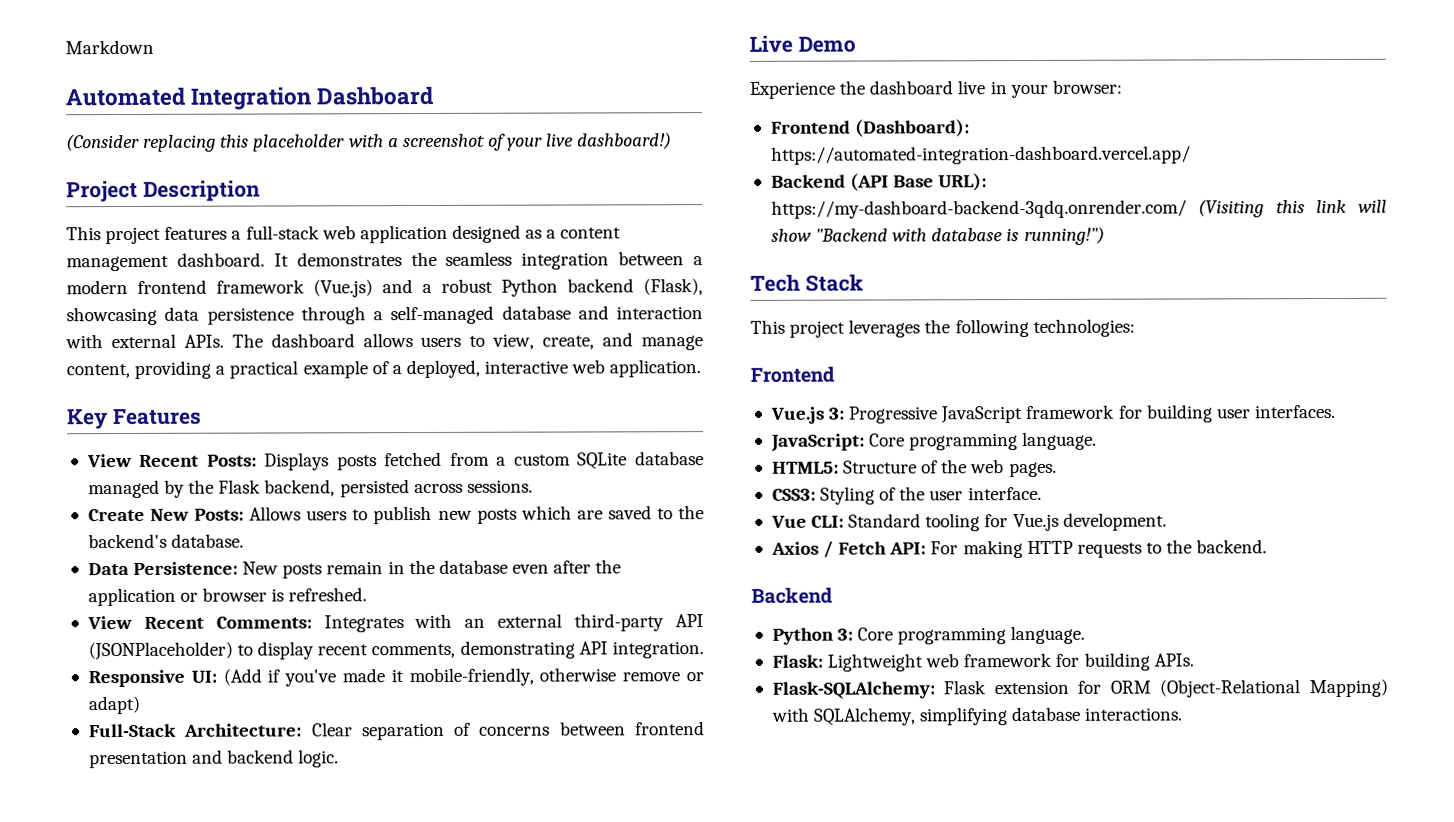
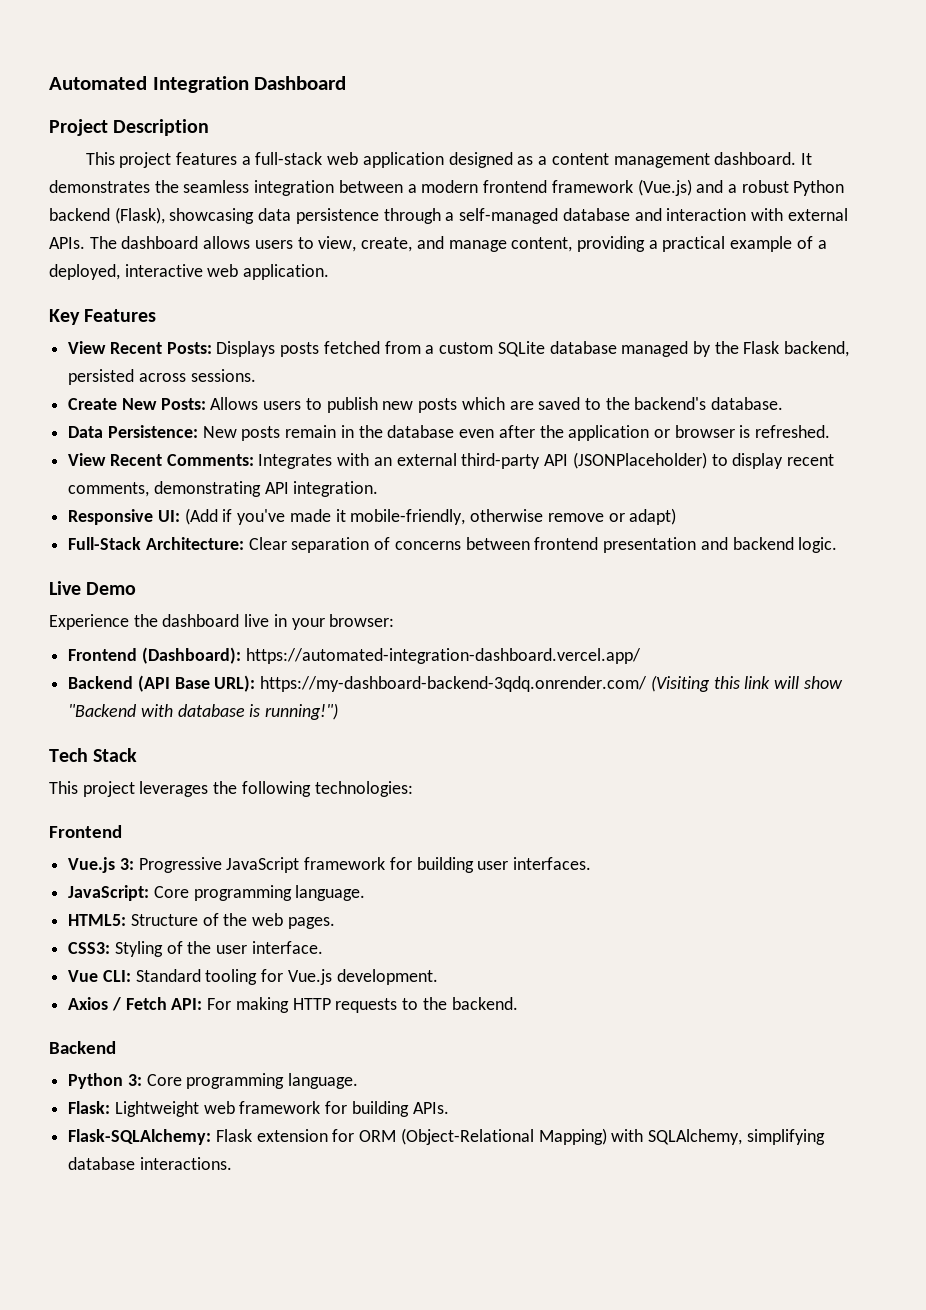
- Markdown
- (Consider replacing this placeholder with a screenshot of your live dashboard!)

